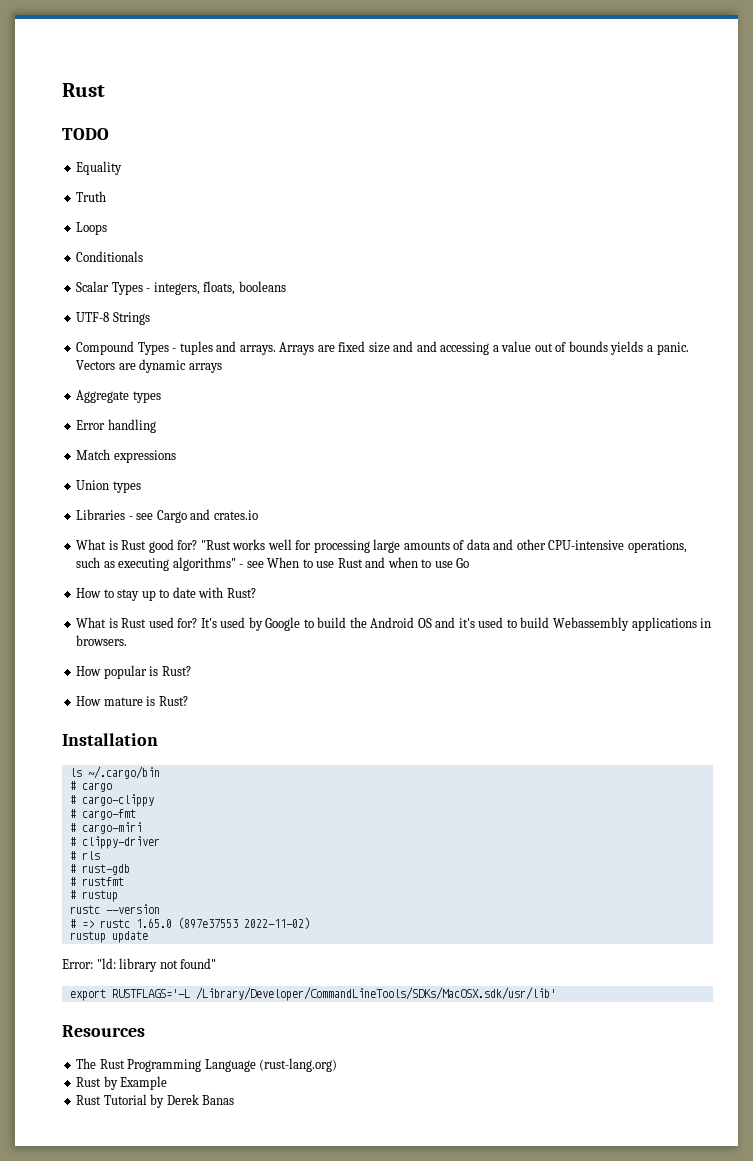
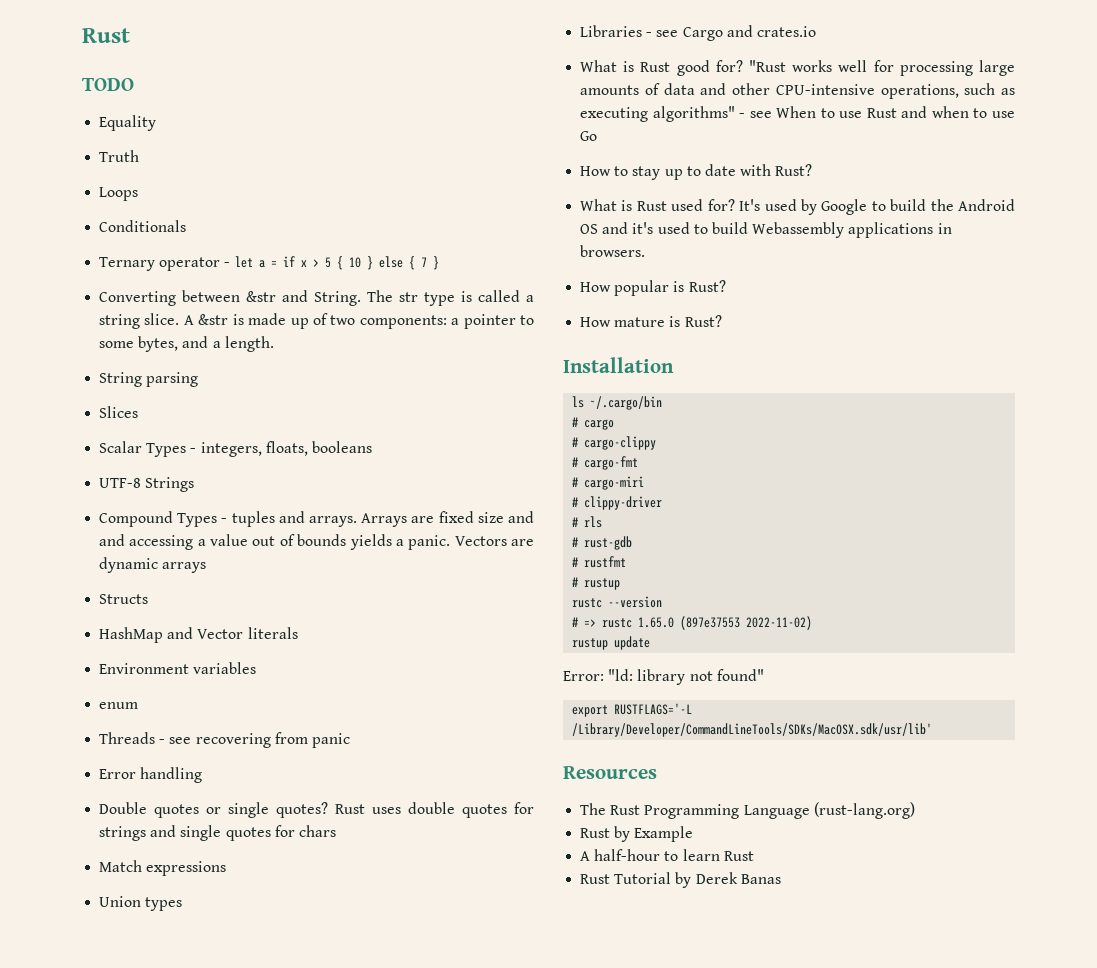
+ Ternary operator - let a = if x > 5 { 10 } else { 7 }
+ Converting between &str and String. The str type is called a string slice. A &str is made up of two components: a pointer to some bytes, and a length.
+ String parsing
+ Slices
- Aggregate types
+ Structs
+ HashMap and Vector literals
+ Environment variables
+ enum
+ Threads - see recovering from panic
  Error handling
+ Double quotes or single quotes? Rust uses double quotes for strings and single quotes for chars
+ A half-hour to learn Rust

